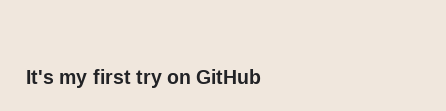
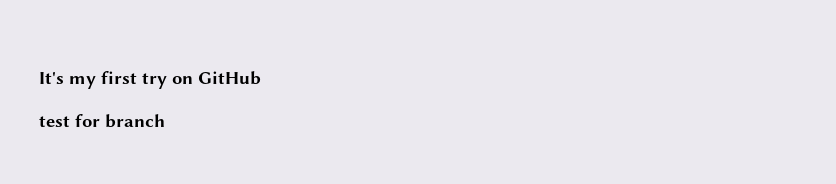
+ test for branch

